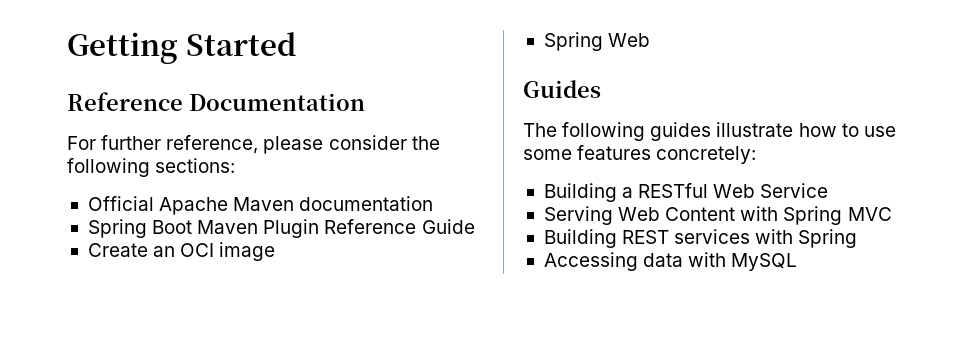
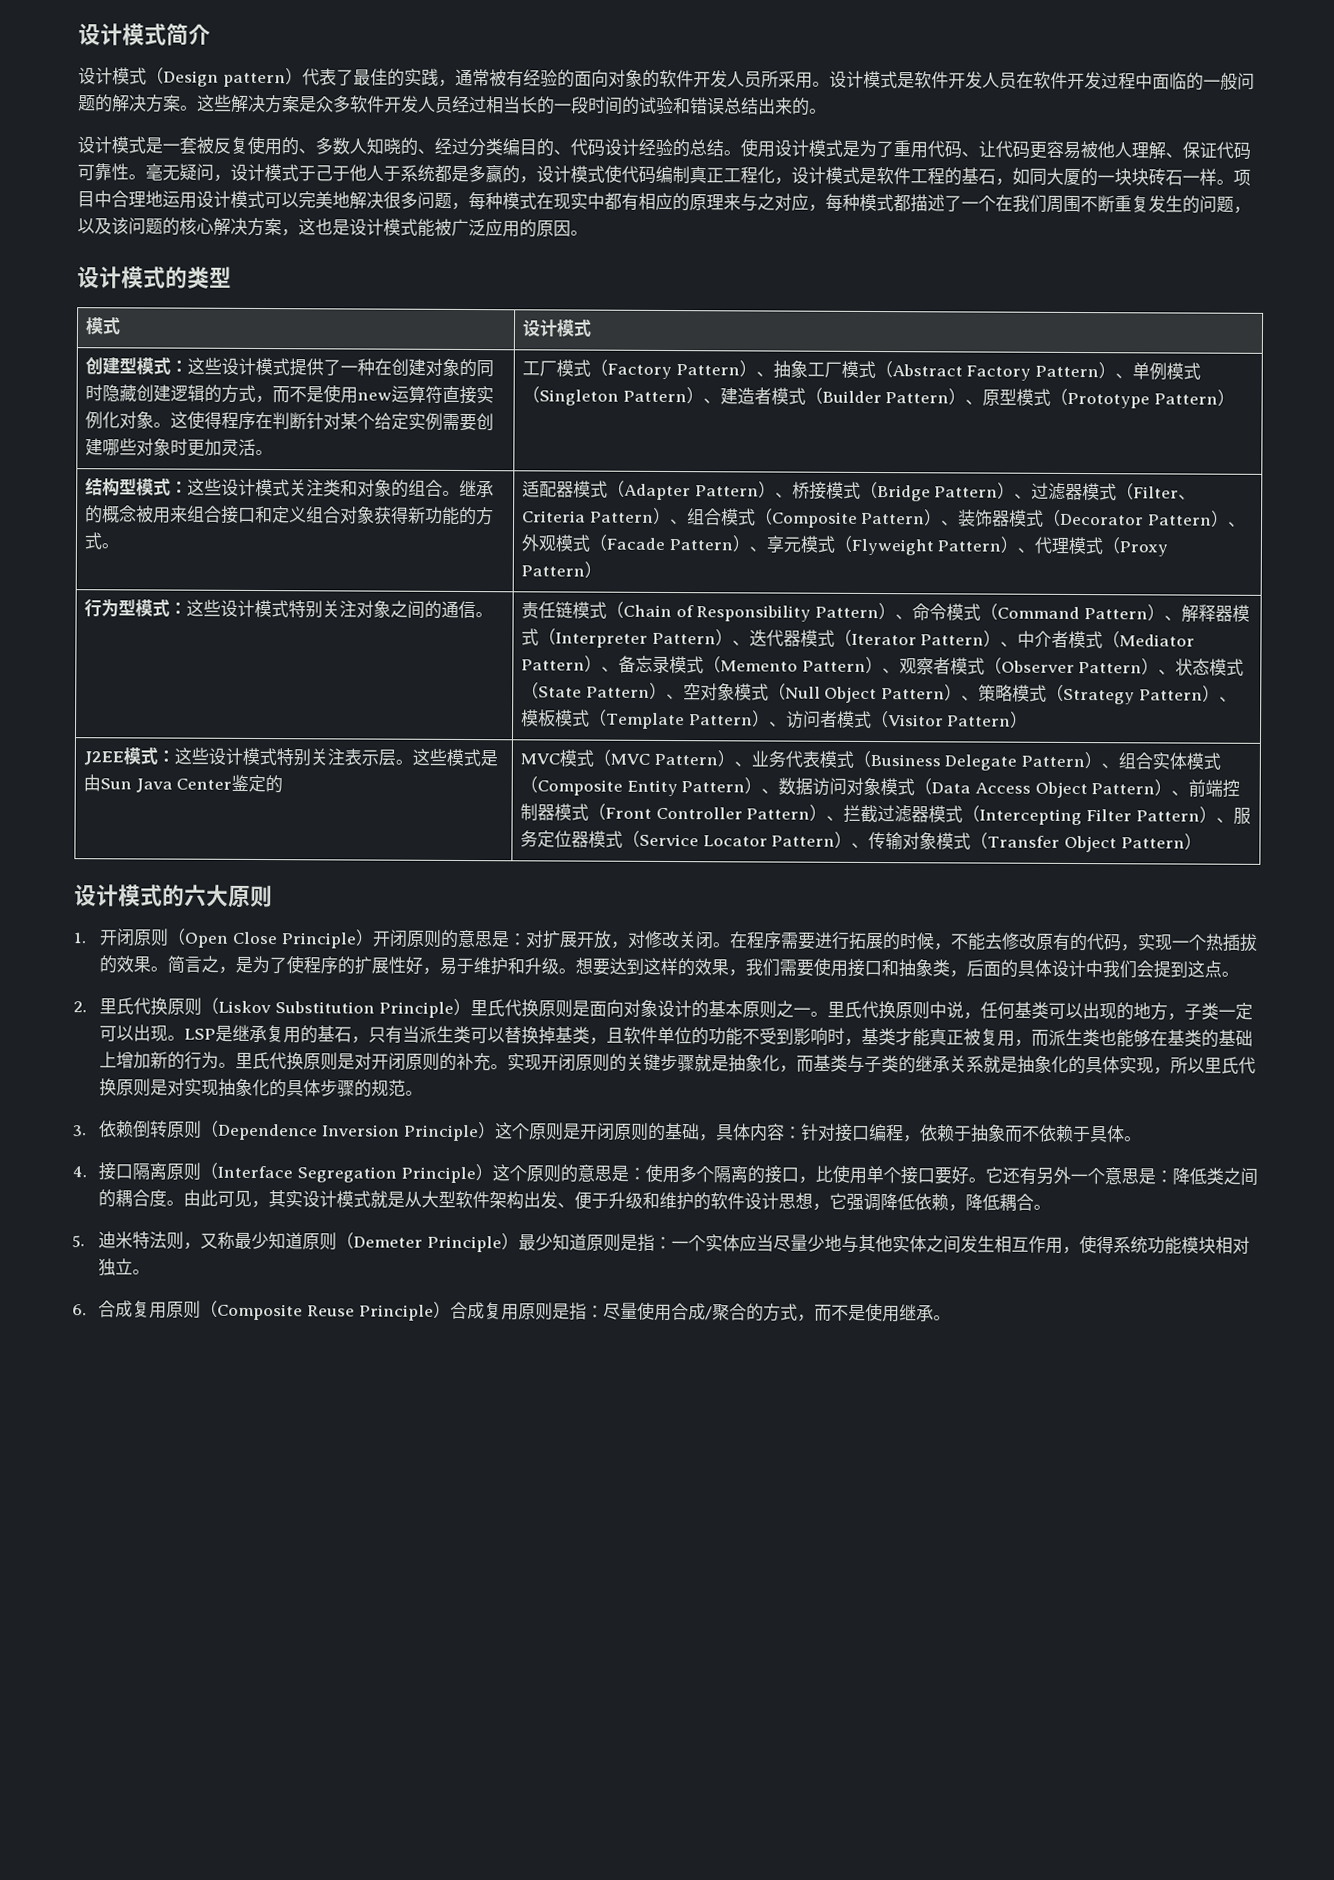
- Getting Started
- Reference Documentation
- For further reference, please consider the following sections:
- Official Apache Maven documentation
- Spring Boot Maven Plugin Reference Guide
- Create an OCI image
- Spring Web
- Guides
- The following guides illustrate how to use some features concretely:
- Building a RESTful Web Service
- Serving Web Content with Spring MVC
- Building REST services with Spring
- Accessing data with MySQL
+ 设计模式简介
+ 设计模式（Design pattern）代表了最佳的实践，通常被有经验的面向对象的软件开发人员所采用。设计模式是软件开发人员在软件开发过程中面临的一般问题的解决方案。这些解决方案是众多软件开发人员经过相当长的一段时间的试验和错误总结出来的。
+ 设计模式是一套被反复使用的、多数人知晓的、经过分类编目的、代码设计经验的总结。使用设计模式是为了重用代码、让代码更容易被他人理解、保证代码可靠性。毫无疑问，设计模式于己于他人于系统都是多赢的，设计模式使代码编制真正工程化，设计模式是软件工程的基石，如同大厦的一块块砖石一样。项目中合理地运用设计模式可以完美地解决很多问题，每种模式在现实中都有相应的原理来与之对应，每种模式都描述了一个在我们周围不断重复发生的问题，以及该问题的核心解决方案，这也是设计模式能被广泛应用的原因。
+ 设计模式的类型
+ 模式 | 设计模式
+ 创建型模式：这些设计模式提供了一种在创建对象的同时隐藏创建逻辑的方式，而不是使用new运算符直接实例化对象。这使得程序在判断针对某个给定实例需要创建哪些对象时更加灵活。 | 工厂模式（Factory Pattern）、抽象工厂模式（Abstract Factory Pattern）、单例模式（Singleton Pattern）、建造者模式（Builder Pattern）、原型模式（Prototype Pattern）
+ 结构型模式：这些设计模式关注类和对象的组合。继承的概念被用来组合接口和定义组合对象获得新功能的方式。 | 适配器模式（Adapter Pattern）、桥接模式（Bridge Pattern）、过滤器模式（Filter、Criteria Pattern）、组合模式（Composite Pattern）、装饰器模式（Decorator Pattern）、外观模式（Facade Pattern）、享元模式（Flyweight Pattern）、代理模式（Proxy Pattern）
+ 行为型模式：这些设计模式特别关注对象之间的通信。 | 责任链模式（Chain of Responsibility Pattern）、命令模式（Command Pattern）、解释器模式（Interpreter Pattern）、迭代器模式（Iterator Pattern）、中介者模式（Mediator Pattern）、备忘录模式（Memento Pattern）、观察者模式（Observer Pattern）、状态模式（State Pattern）、空对象模式（Null Object Pattern）、策略模式（Strategy Pattern）、模板模式（Template Pattern）、访问者模式（Visitor Pattern）
+ J2EE模式：这些设计模式特别关注表示层。这些模式是由Sun Java Center鉴定的 | MVC模式（MVC Pattern）、业务代表模式（Business Delegate Pattern）、组合实体模式（Composite Entity Pattern）、数据访问对象模式（Data Access Object Pattern）、前端控制器模式（Front Controller Pattern）、拦截过滤器模式（Intercepting Filter Pattern）、服务定位器模式（Service Locator Pattern）、传输对象模式（Transfer Object Pattern）
+ 设计模式的六大原则
+ 1.开闭原则（Open Close Principle）开闭原则的意思是：对扩展开放，对修改关闭。在程序需要进行拓展的时候，不能去修改原有的代码，实现一个热插拔的效果。简言之，是为了使程序的扩展性好，易于维护和升级。想要达到这样的效果，我们需要使用接口和抽象类，后面的具体设计中我们会提到这点。
+ 2.里氏代换原则（Liskov Substitution Principle）里氏代换原则是面向对象设计的基本原则之一。里氏代换原则中说，任何基类可以出现的地方，子类一定可以出现。LSP是继承复用的基石，只有当派生类可以替换掉基类，且软件单位的功能不受到影响时，基类才能真正被复用，而派生类也能够在基类的基础上增加新的行为。里氏代换原则是对开闭原则的补充。实现开闭原则的关键步骤就是抽象化，而基类与子类的继承关系就是抽象化的具体实现，所以里氏代换原则是对实现抽象化的具体步骤的规范。
+ 3.依赖倒转原则（Dependence Inversion Principle）这个原则是开闭原则的基础，具体内容：针对接口编程，依赖于抽象而不依赖于具体。
+ 4.接口隔离原则（Interface Segregation Principle）这个原则的意思是：使用多个隔离的接口，比使用单个接口要好。它还有另外一个意思是：降低类之间的耦合度。由此可见，其实设计模式就是从大型软件架构出发、便于升级和维护的软件设计思想，它强调降低依赖，降低耦合。
+ 5.迪米特法则，又称最少知道原则（Demeter Principle）最少知道原则是指：一个实体应当尽量少地与其他实体之间发生相互作用，使得系统功能模块相对独立。
+ 6.合成复用原则（Composite Reuse Principle）合成复用原则是指：尽量使用合成/聚合的方式，而不是使用继承。

